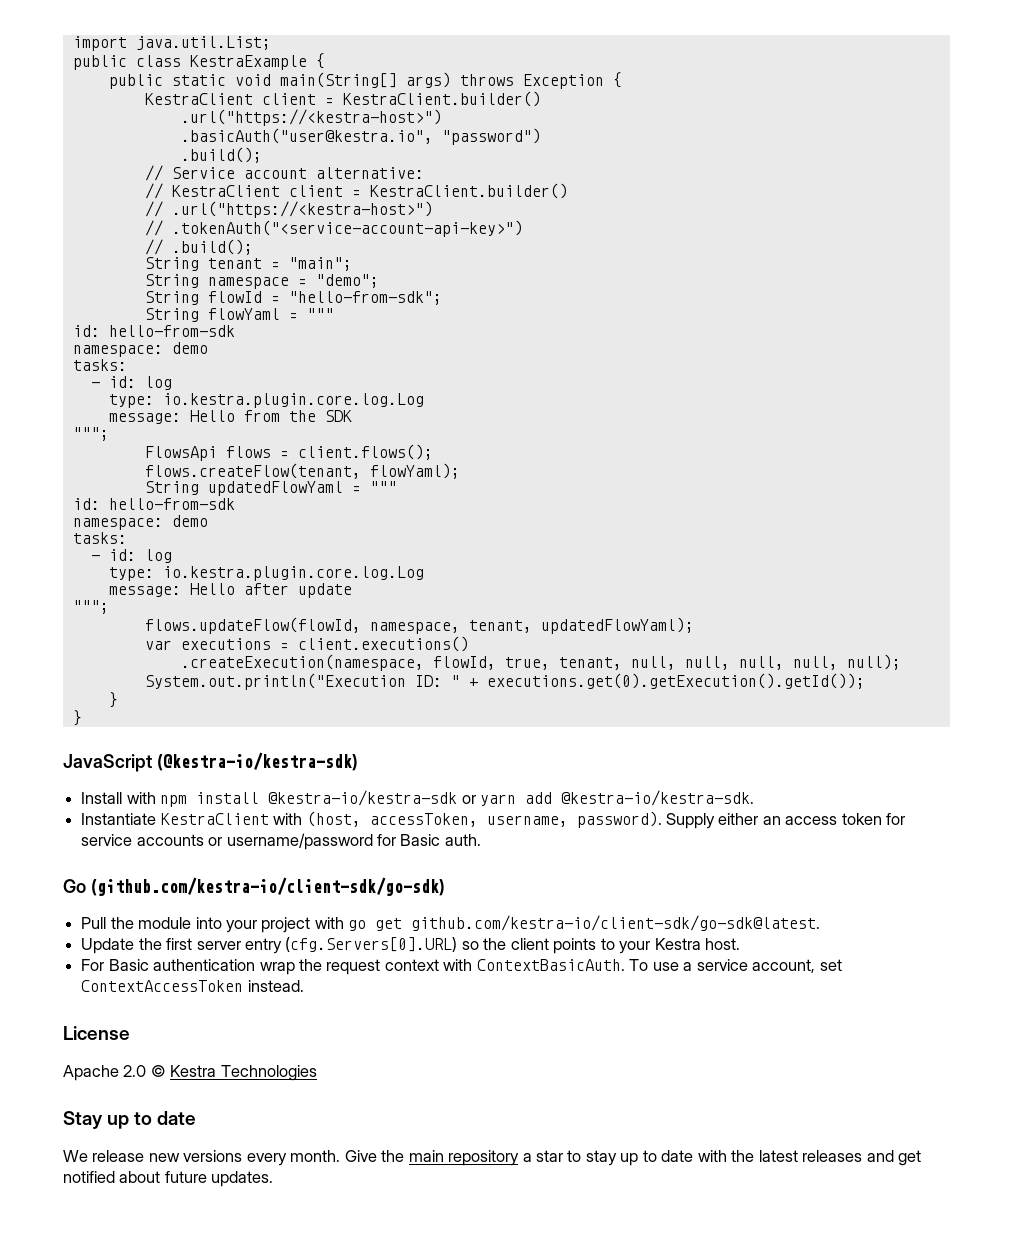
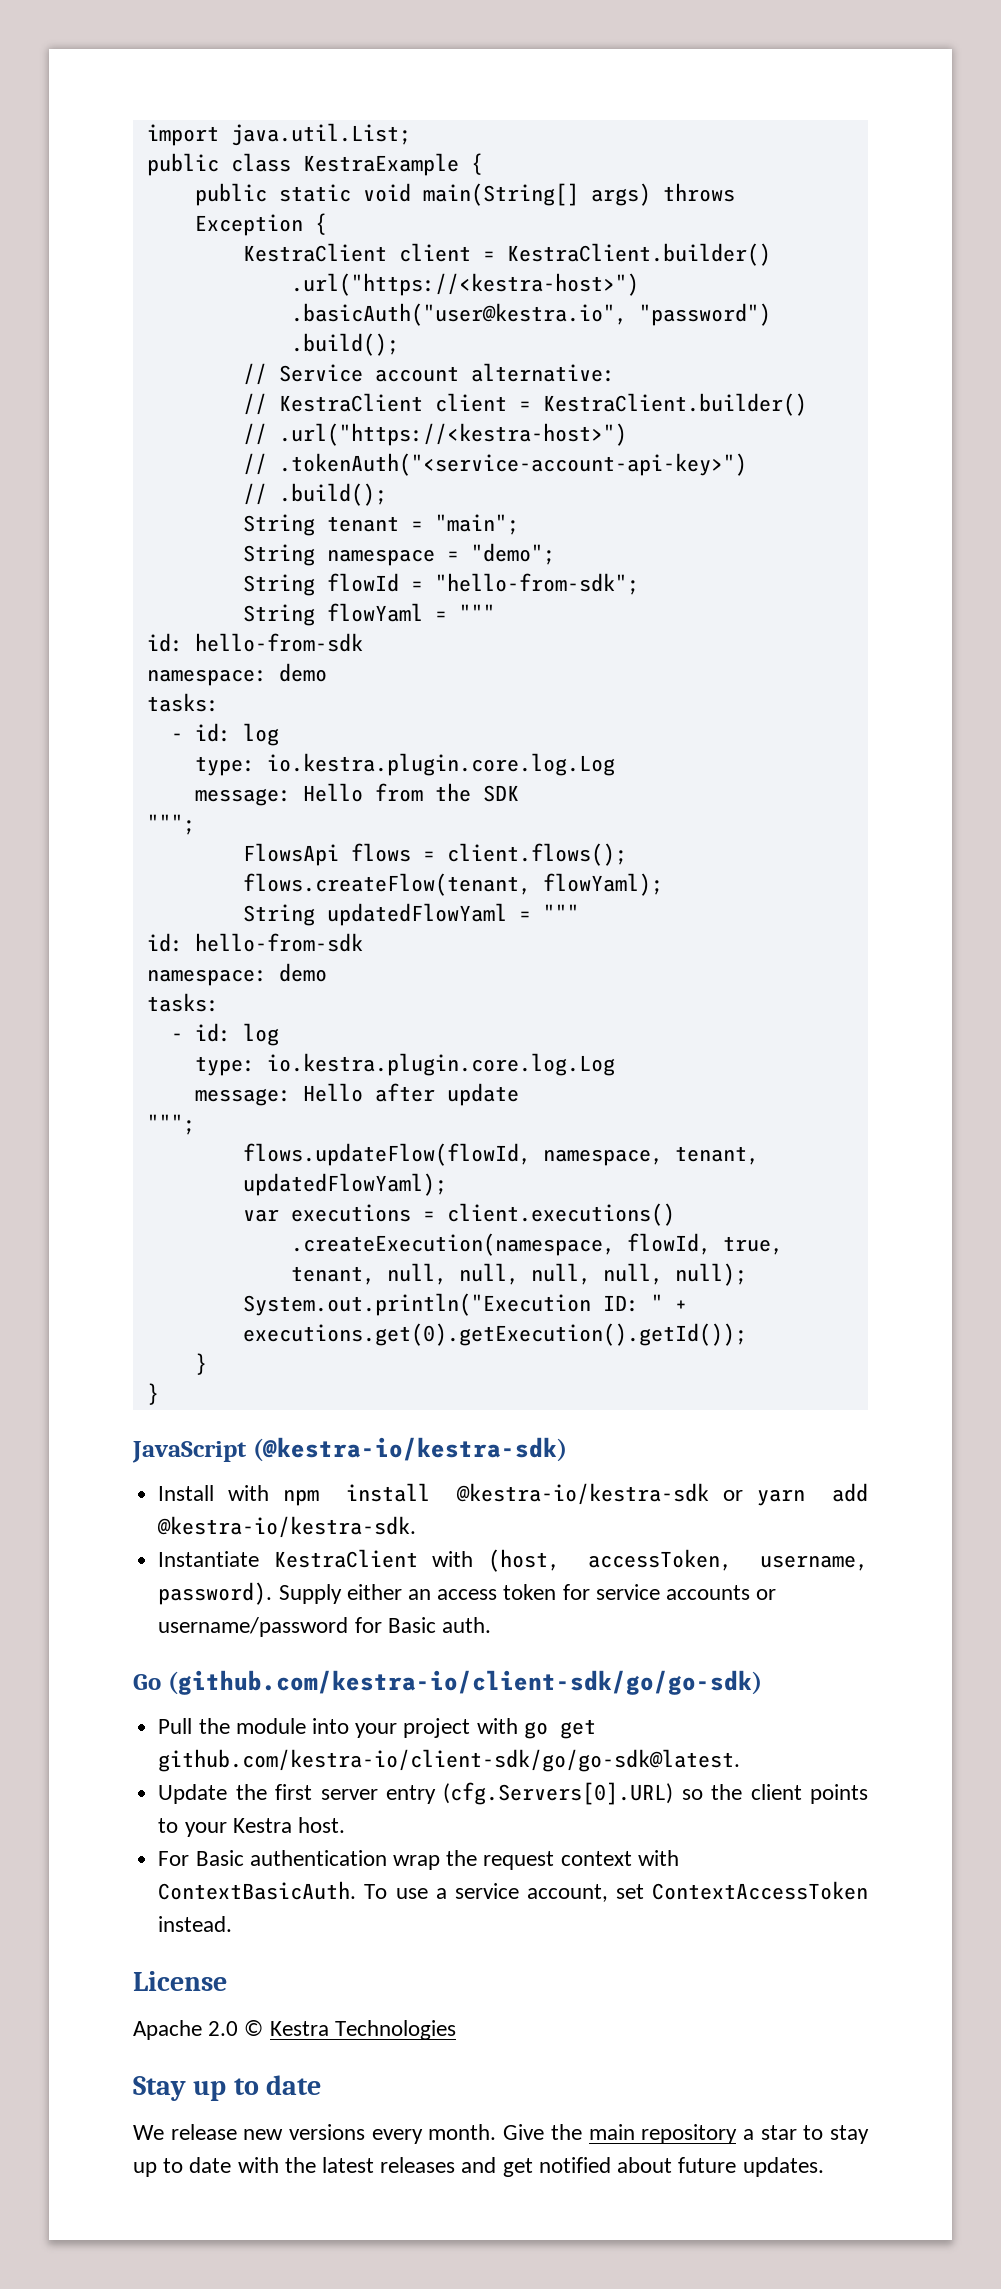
- Go (github.com/kestra-io/client-sdk/go-sdk)
+ Go (github.com/kestra-io/client-sdk/go/go-sdk)
- Pull the module into your project with go get github.com/kestra-io/client-sdk/go-sdk@latest.
+ Pull the module into your project with go get github.com/kestra-io/client-sdk/go/go-sdk@latest.

